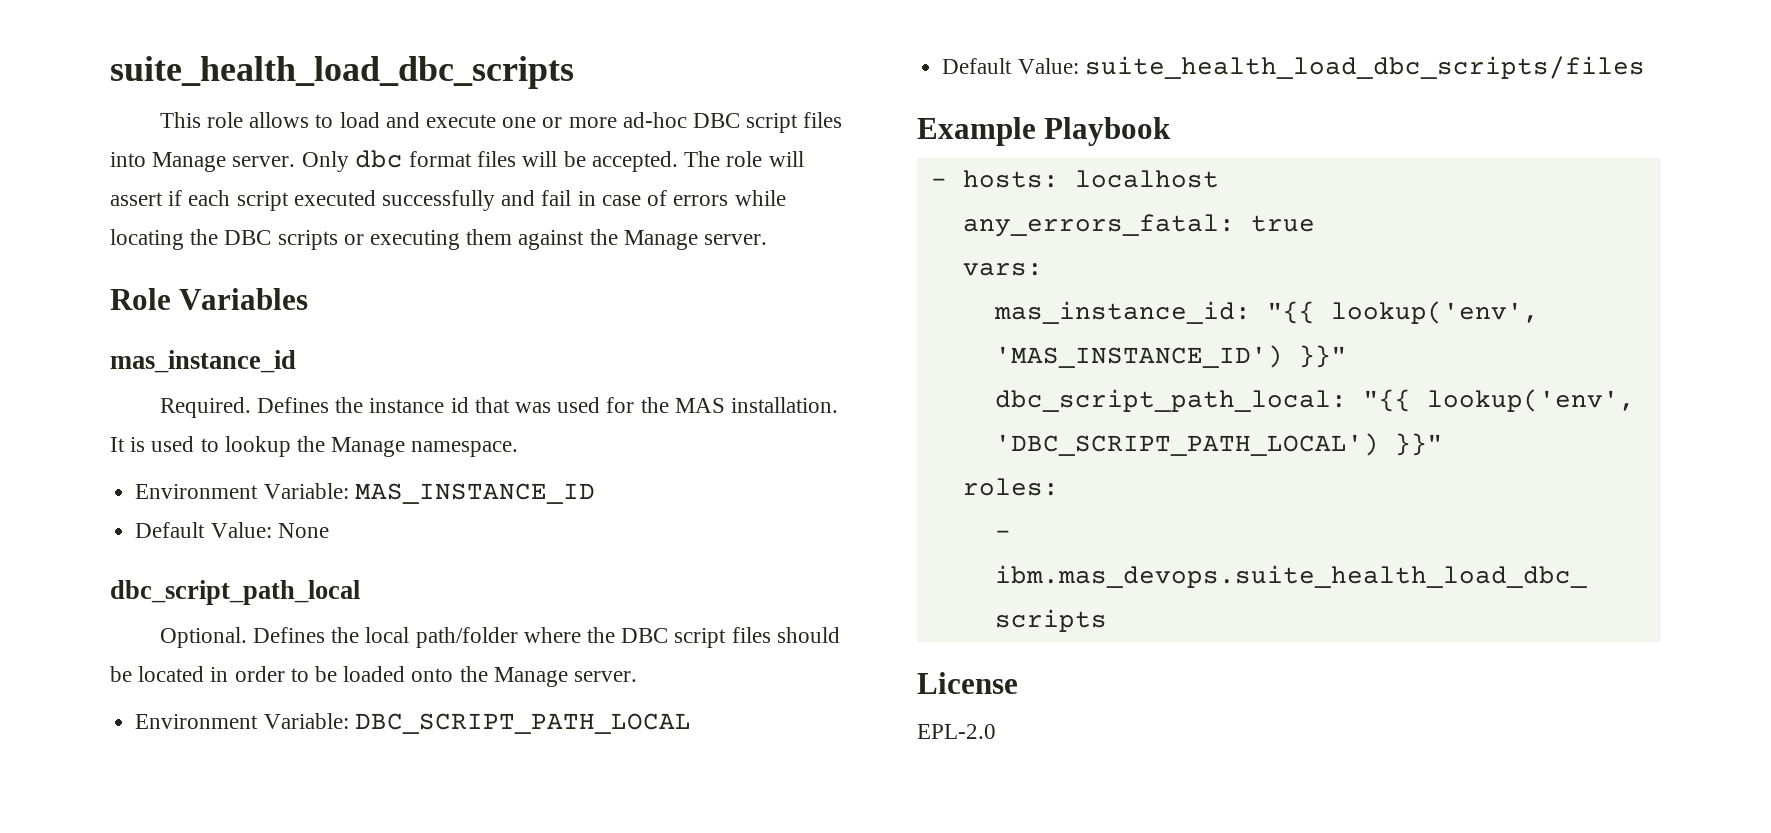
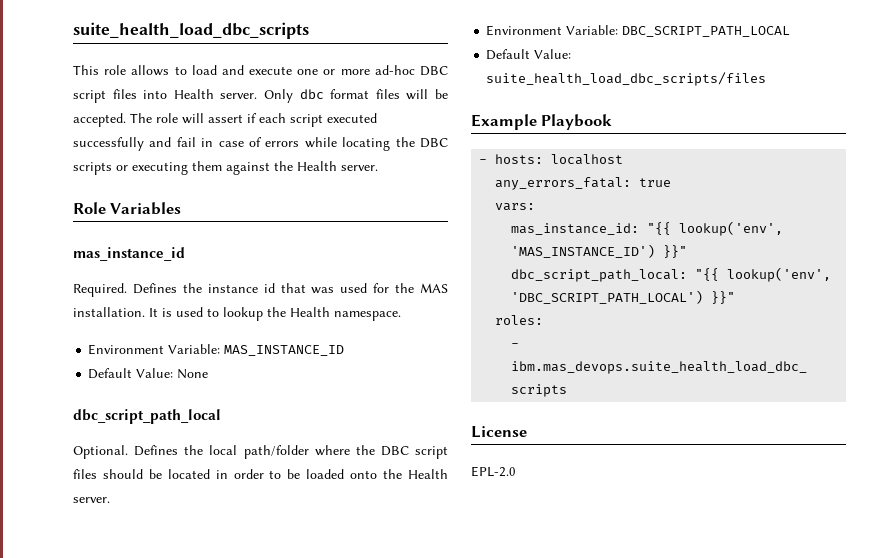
- This role allows to load and execute one or more ad-hoc DBC script files into Manage server.
+ This role allows to load and execute one or more ad-hoc DBC script files into Health server.
- The role will assert if each script executed successfully and fail in case of errors while locating the DBC scripts or executing them against the Manage server.
+ The role will assert if each script executed successfully and fail in case of errors while locating the DBC scripts or executing them against the Health server.
- It is used to lookup the Manage namespace.
+ It is used to lookup the Health namespace.
- Defines the local path/folder where the DBC script files should be located in order to be loaded onto the Manage server.
+ Defines the local path/folder where the DBC script files should be located in order to be loaded onto the Health server.

